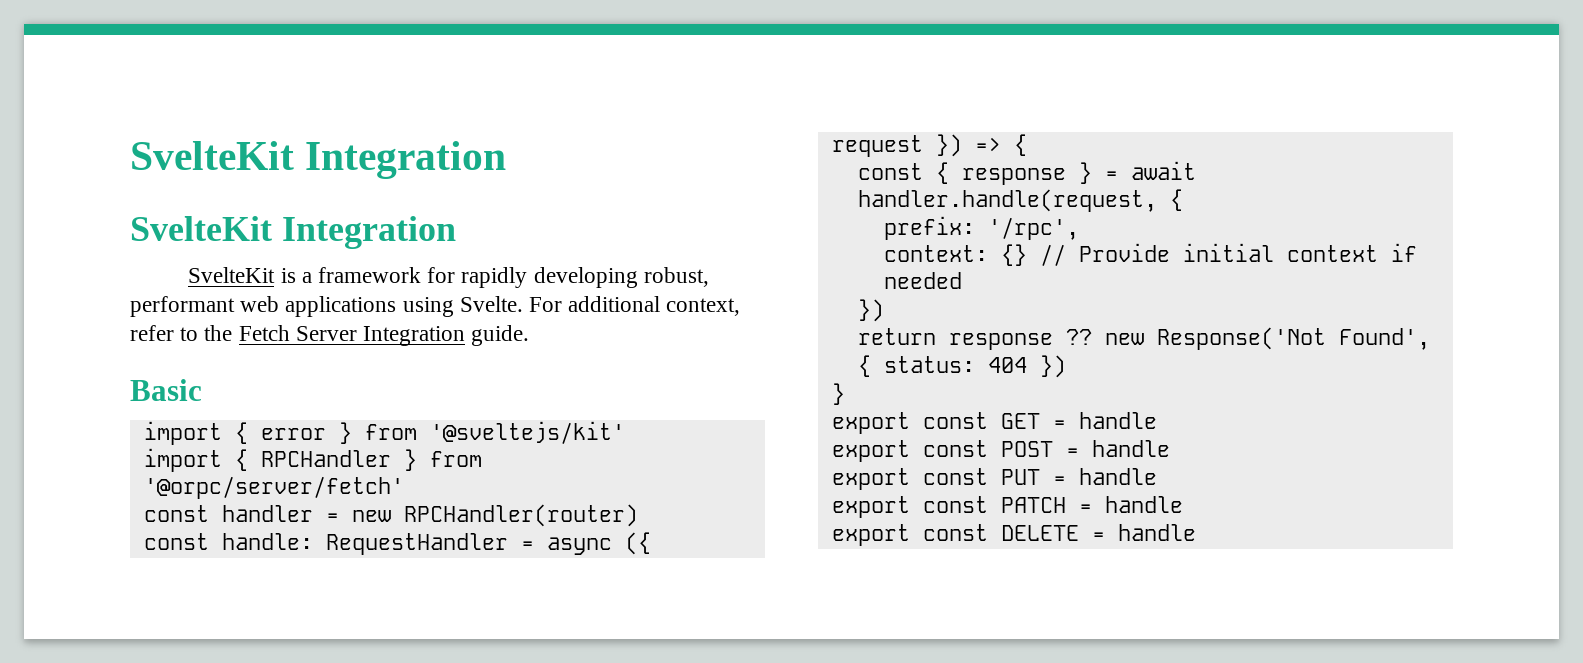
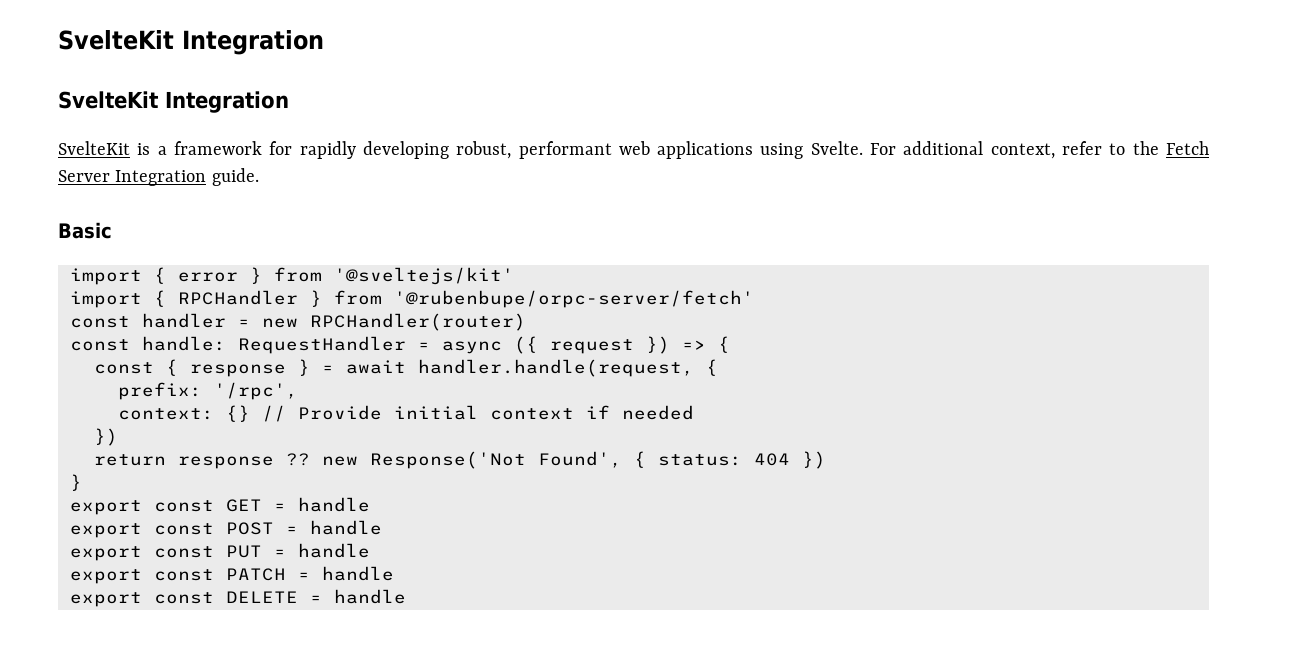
- import { RPCHandler } from '@orpc/server/fetch'
+ import { RPCHandler } from '@rubenbupe/orpc-server/fetch'

